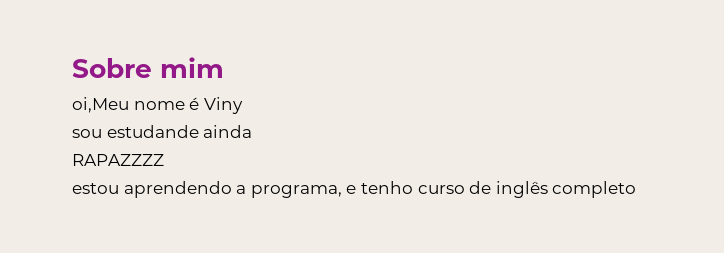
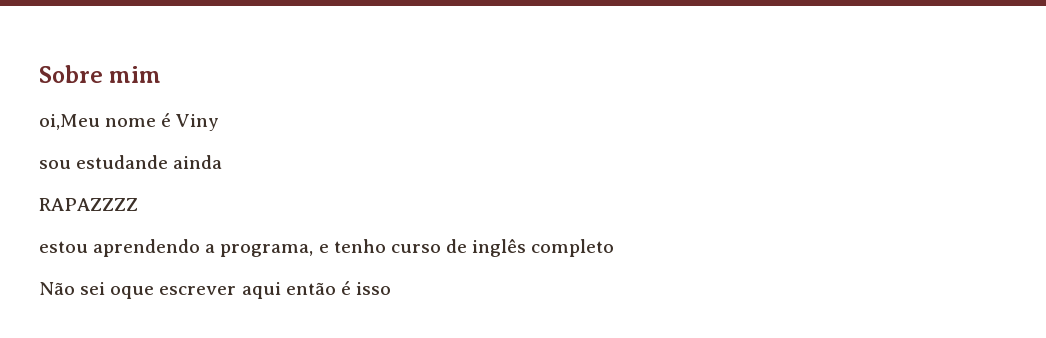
+ Não sei oque escrever aqui então é isso

